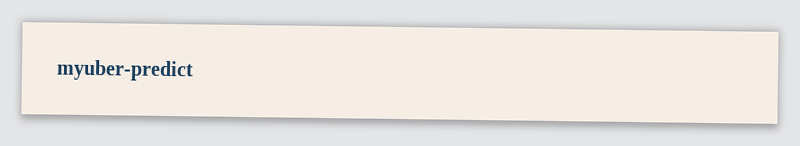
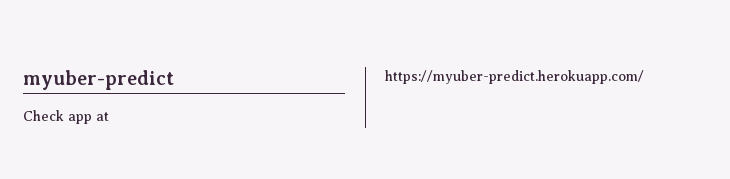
+ Check app at https://myuber-predict.herokuapp.com/

